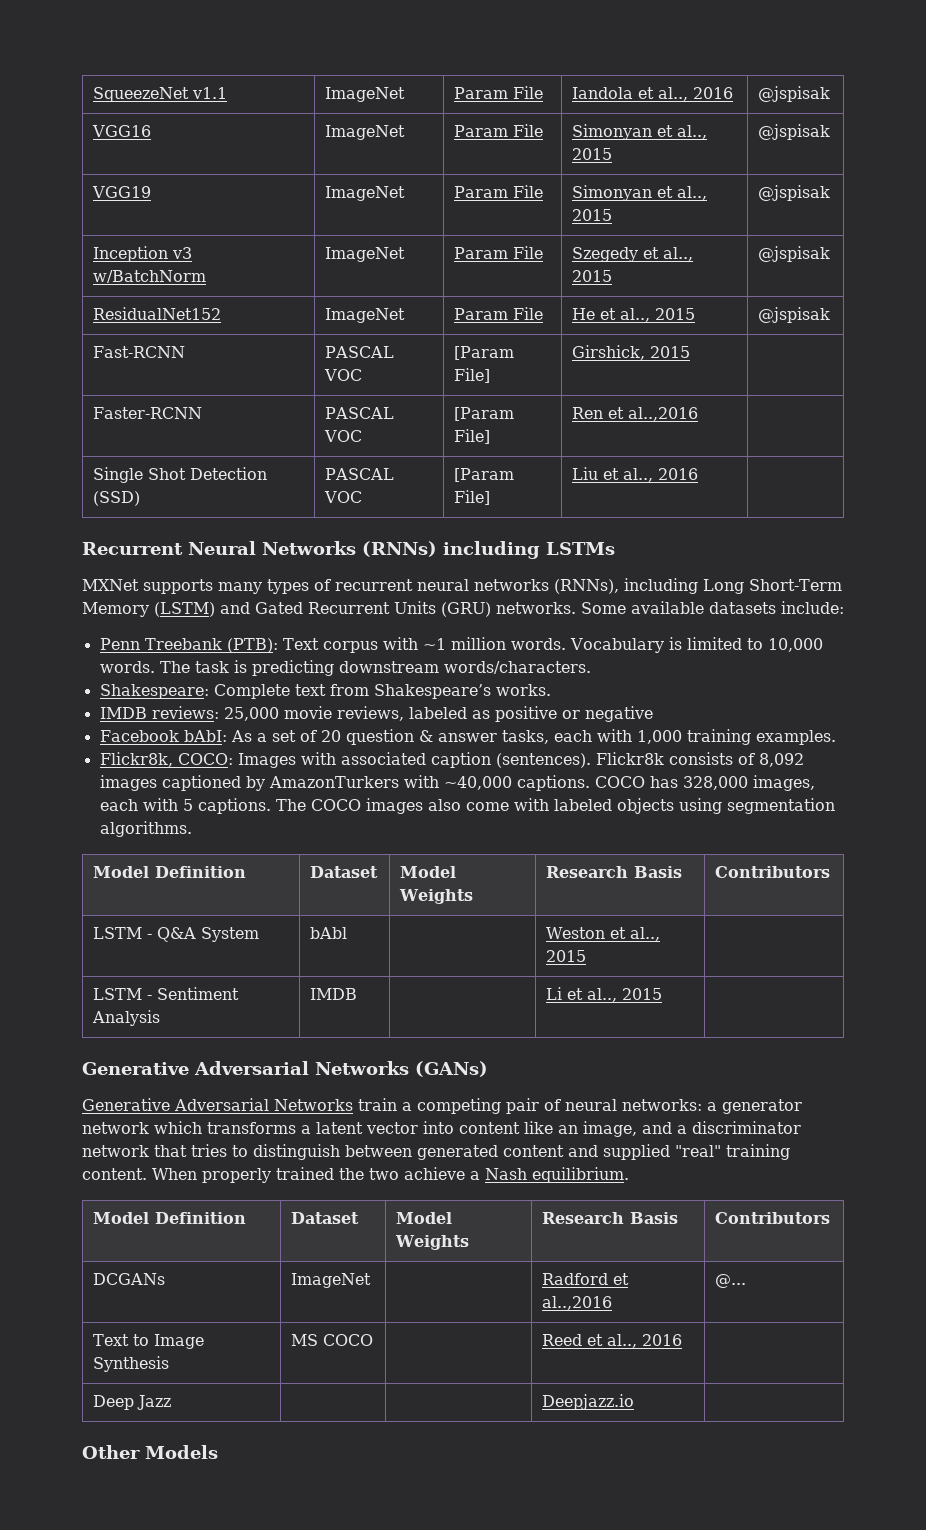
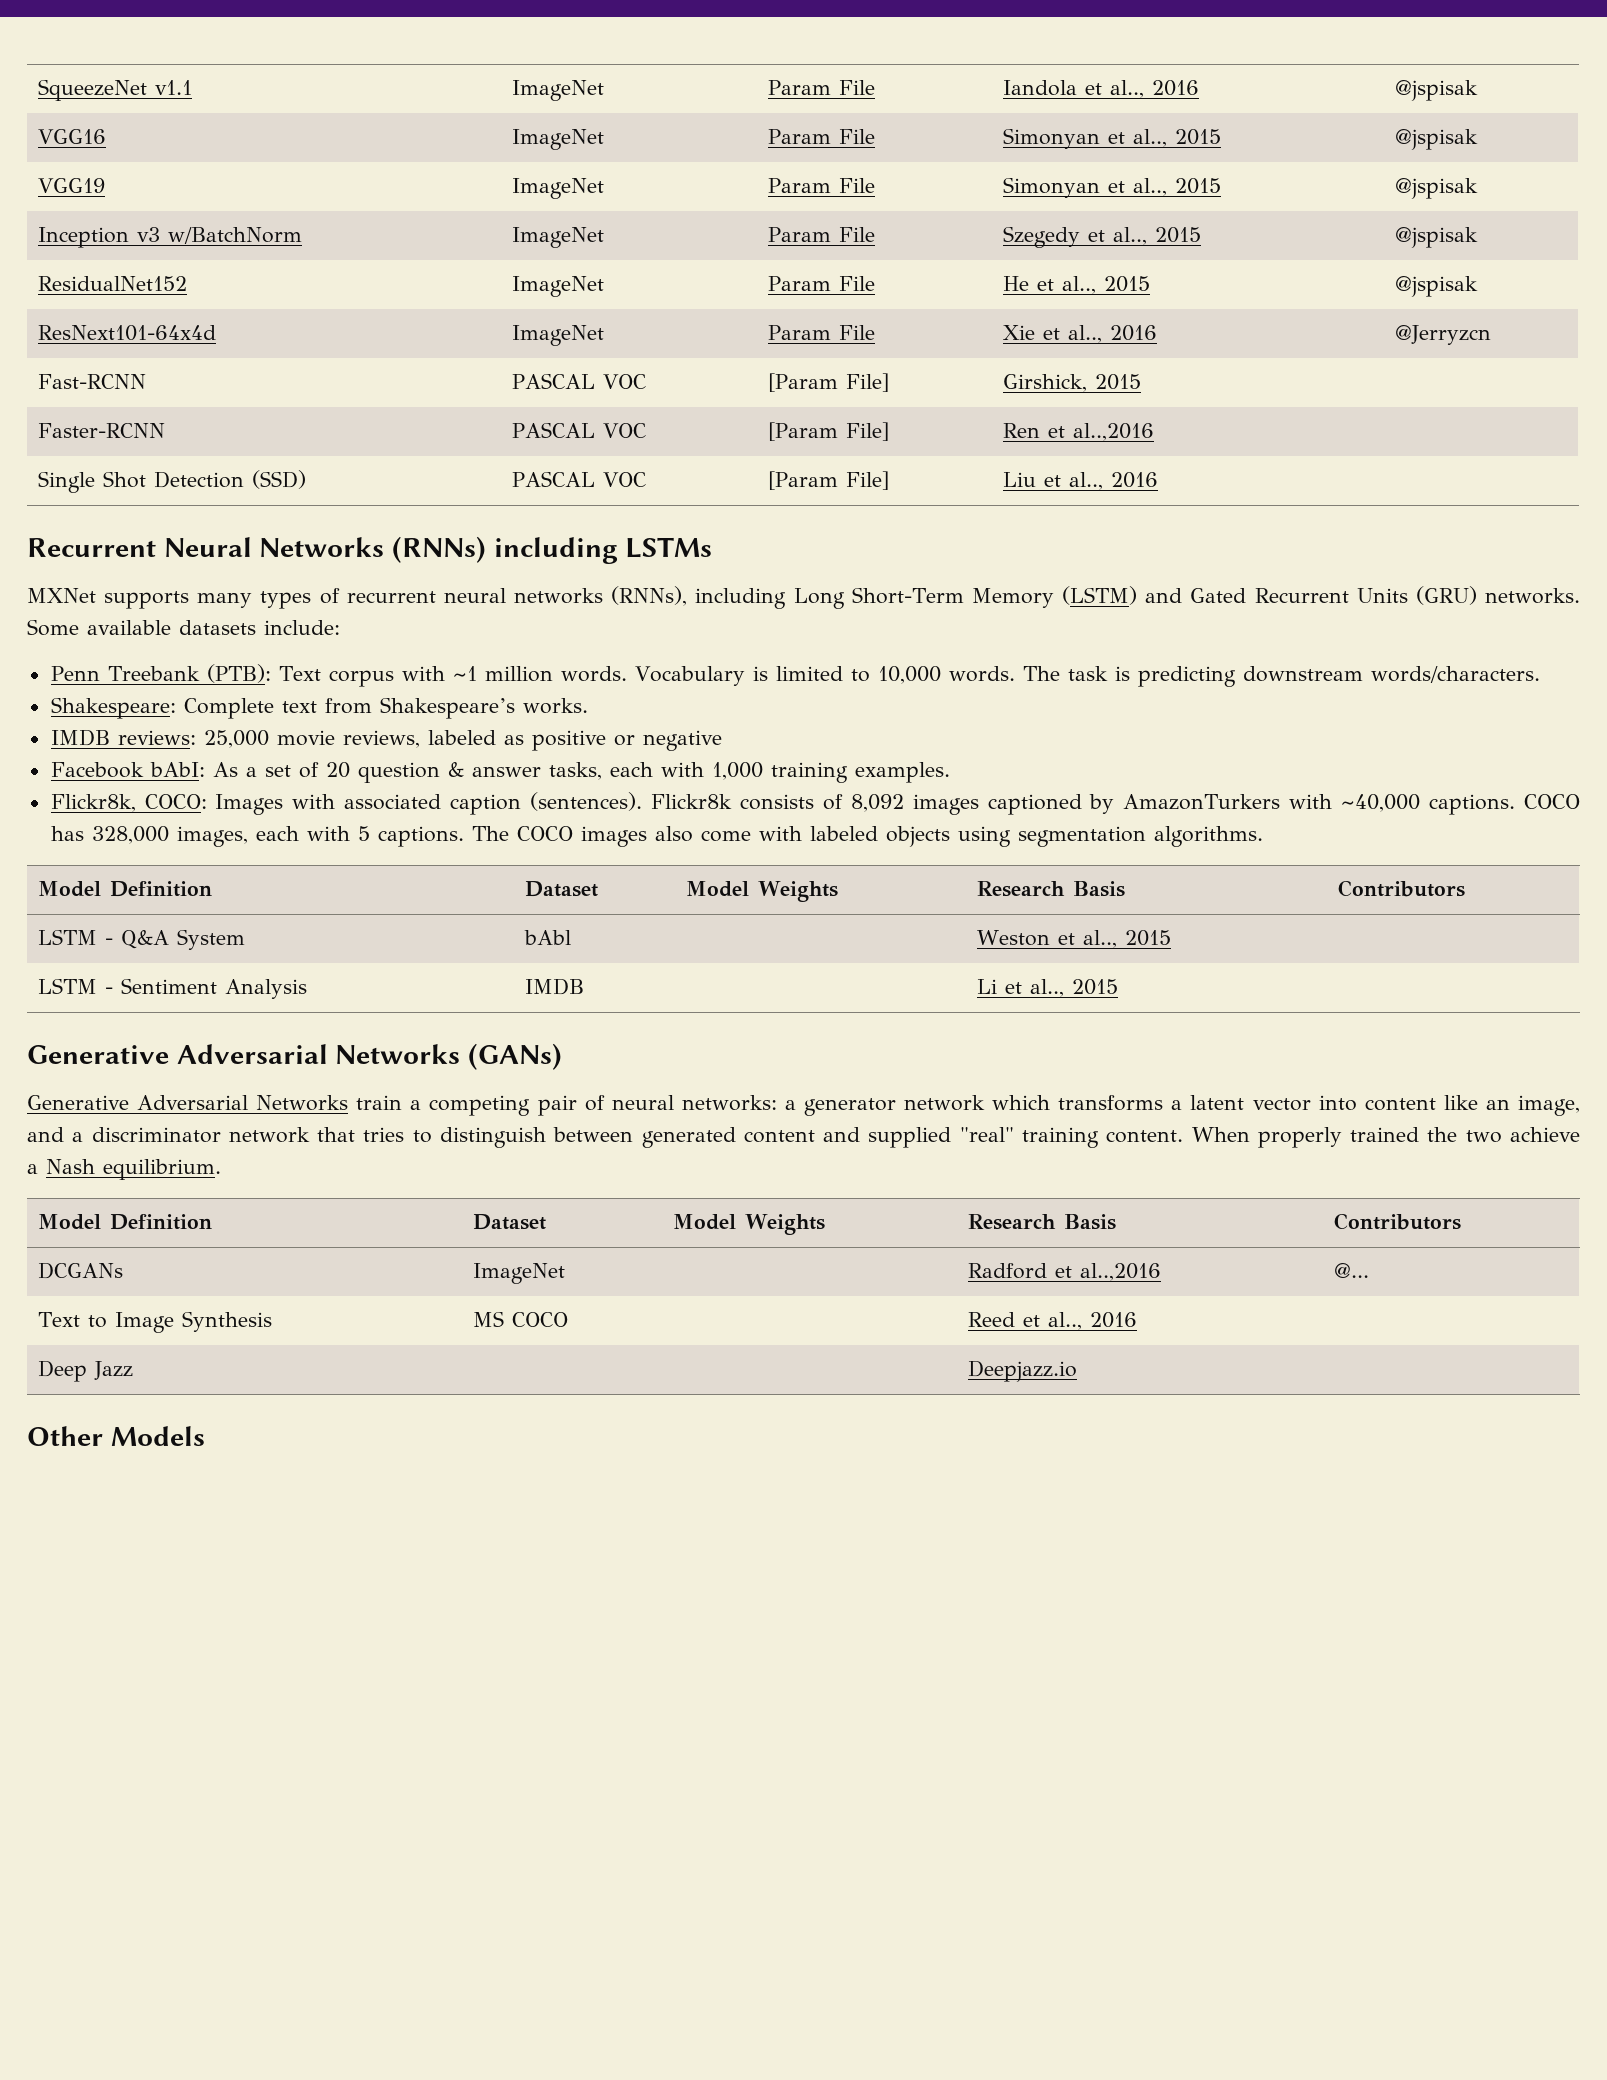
+ ResNext101-64x4d | ImageNet | Param File | Xie et al.., 2016 | @Jerryzcn

